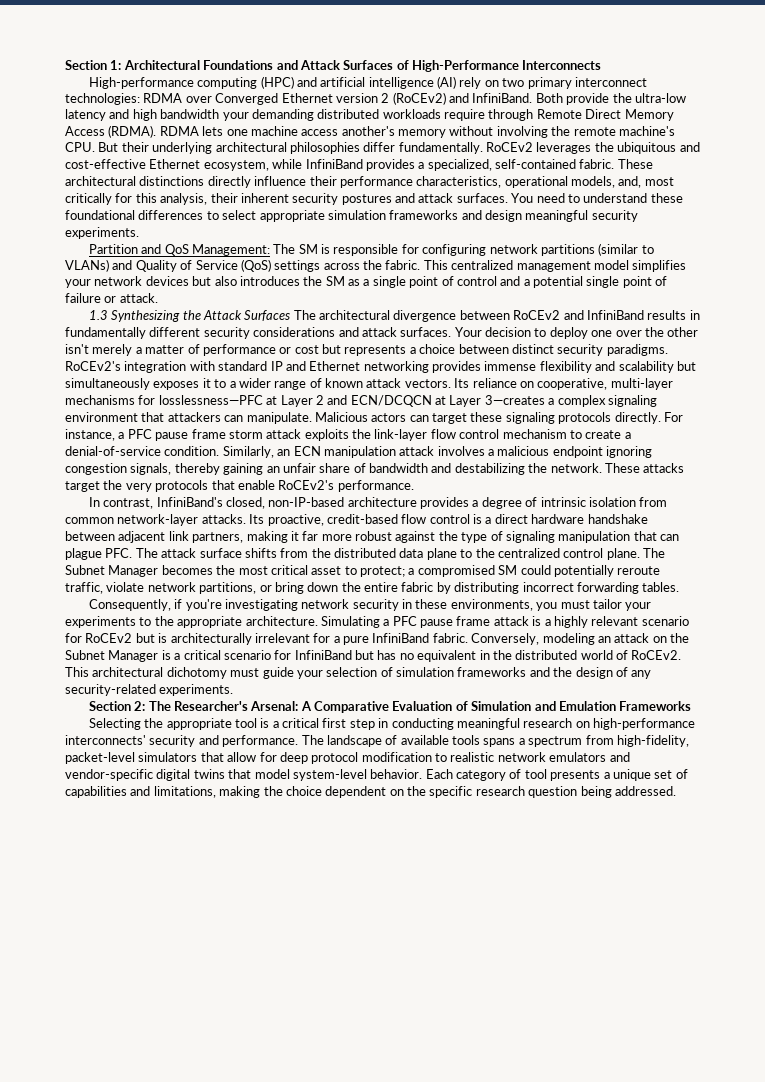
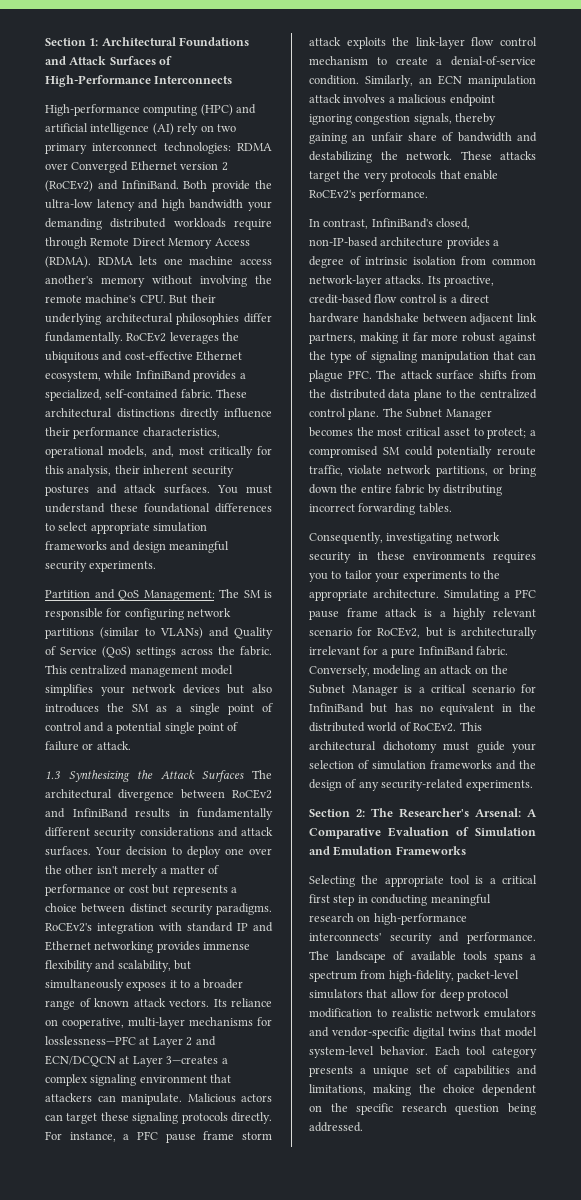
- You need to understand these foundational differences to select appropriate simulation frameworks and design meaningful security experiments.
+ You must understand these foundational differences to select appropriate simulation frameworks and design meaningful security experiments.
- RoCEv2's integration with standard IP and Ethernet networking provides immense flexibility and scalability but simultaneously exposes it to a wider range of known attack vectors.
+ RoCEv2's integration with standard IP and Ethernet networking provides immense flexibility and scalability, but simultaneously exposes it to a broader range of known attack vectors.
- Consequently, if you're investigating network security in these environments, you must tailor your experiments to the appropriate architecture.
+ Consequently, investigating network security in these environments requires you to tailor your experiments to the appropriate architecture.
- Simulating a PFC pause frame attack is a highly relevant scenario for RoCEv2 but is architecturally irrelevant for a pure InfiniBand fabric.
+ Simulating a PFC pause frame attack is a highly relevant scenario for RoCEv2, but is architecturally irrelevant for a pure InfiniBand fabric.
- Each category of tool presents a unique set of capabilities and limitations, making the choice dependent on the specific research question being addressed.
+ Each tool category presents a unique set of capabilities and limitations, making the choice dependent on the specific research question being addressed.

